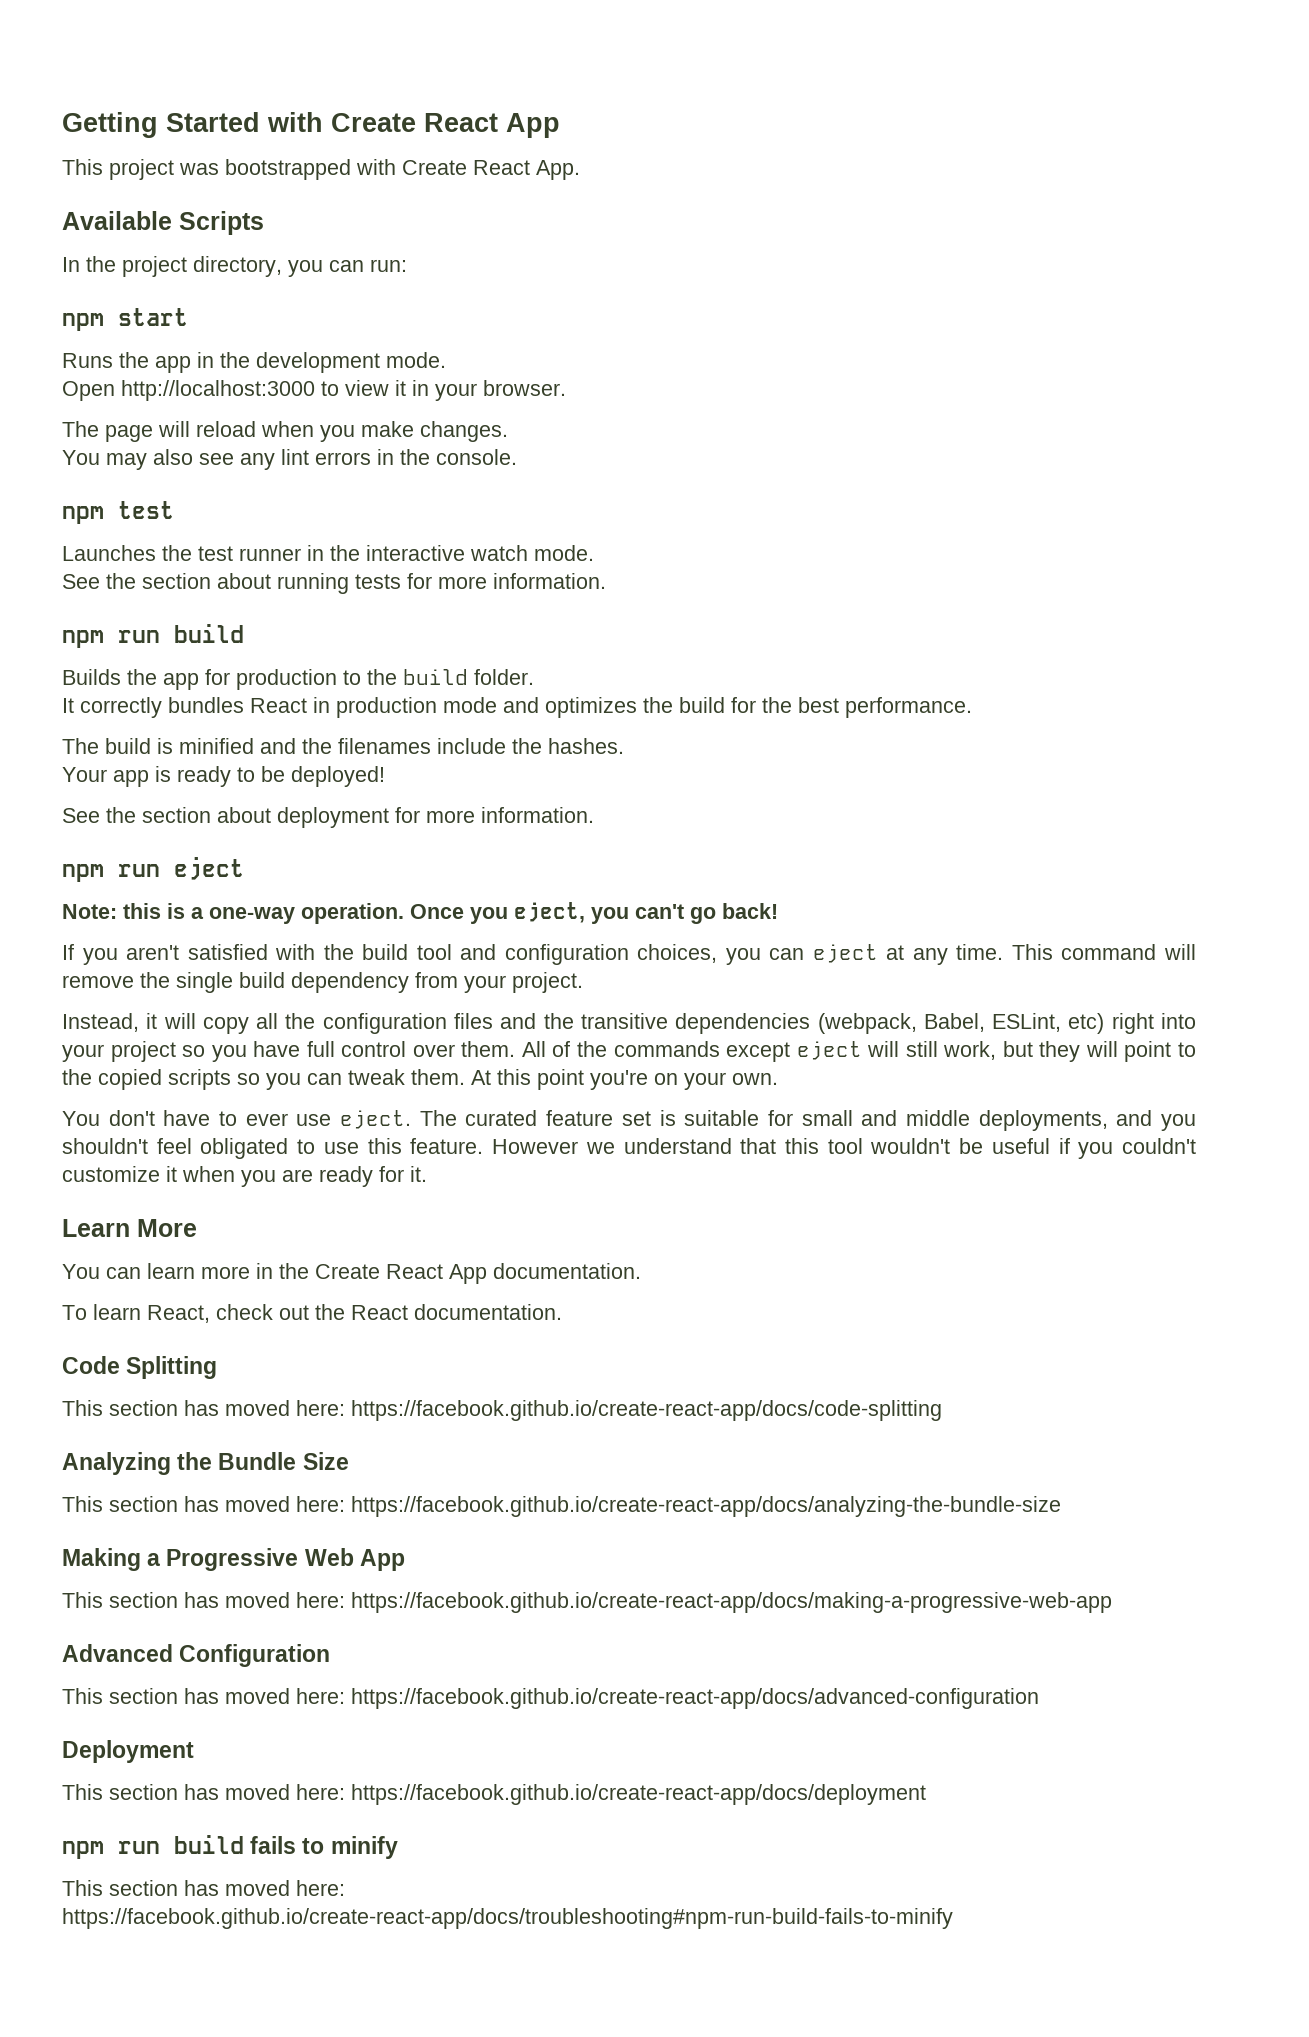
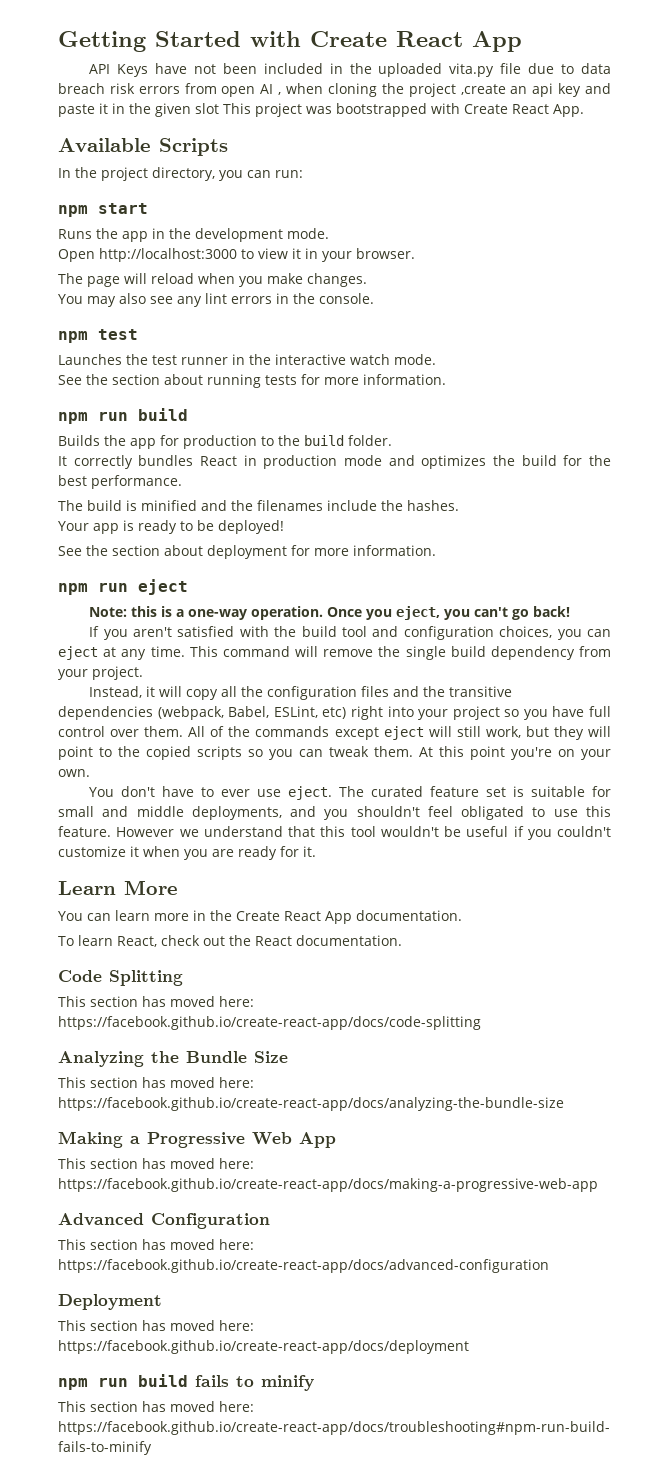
- This project was bootstrapped with Create React App.
+ API Keys have not been included in the uploaded vita.py file due to data breach risk errors from open AI , when cloning the project ,create an api key and paste it in the given slot This project was bootstrapped with Create React App.

